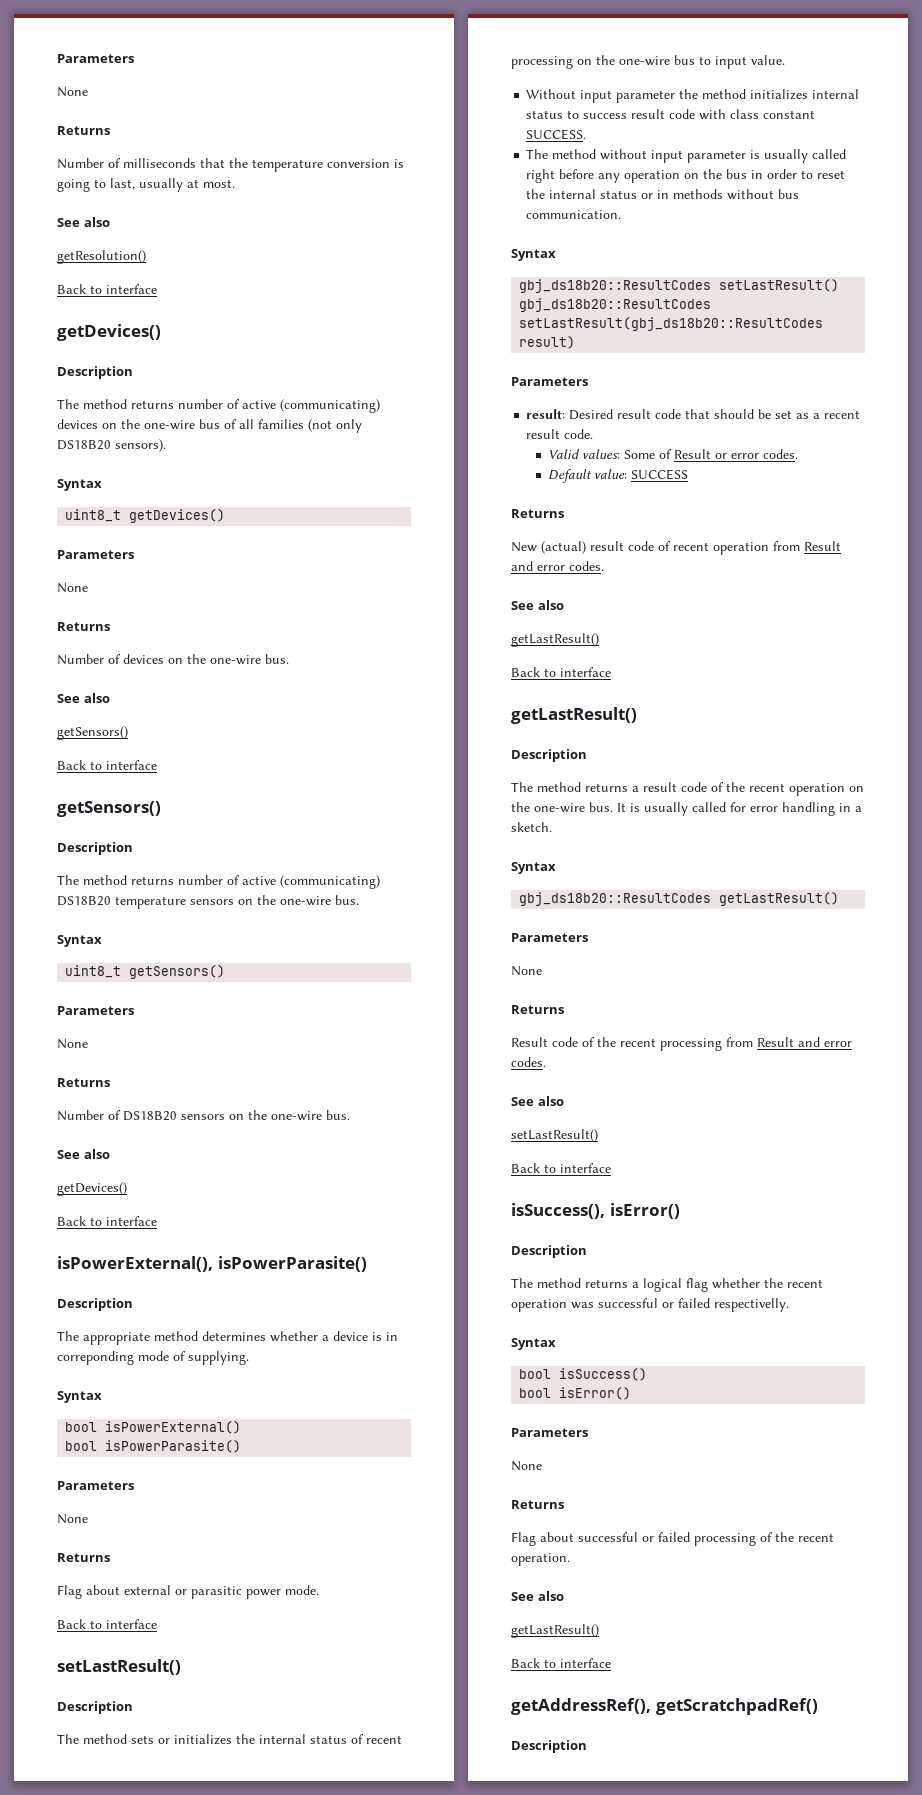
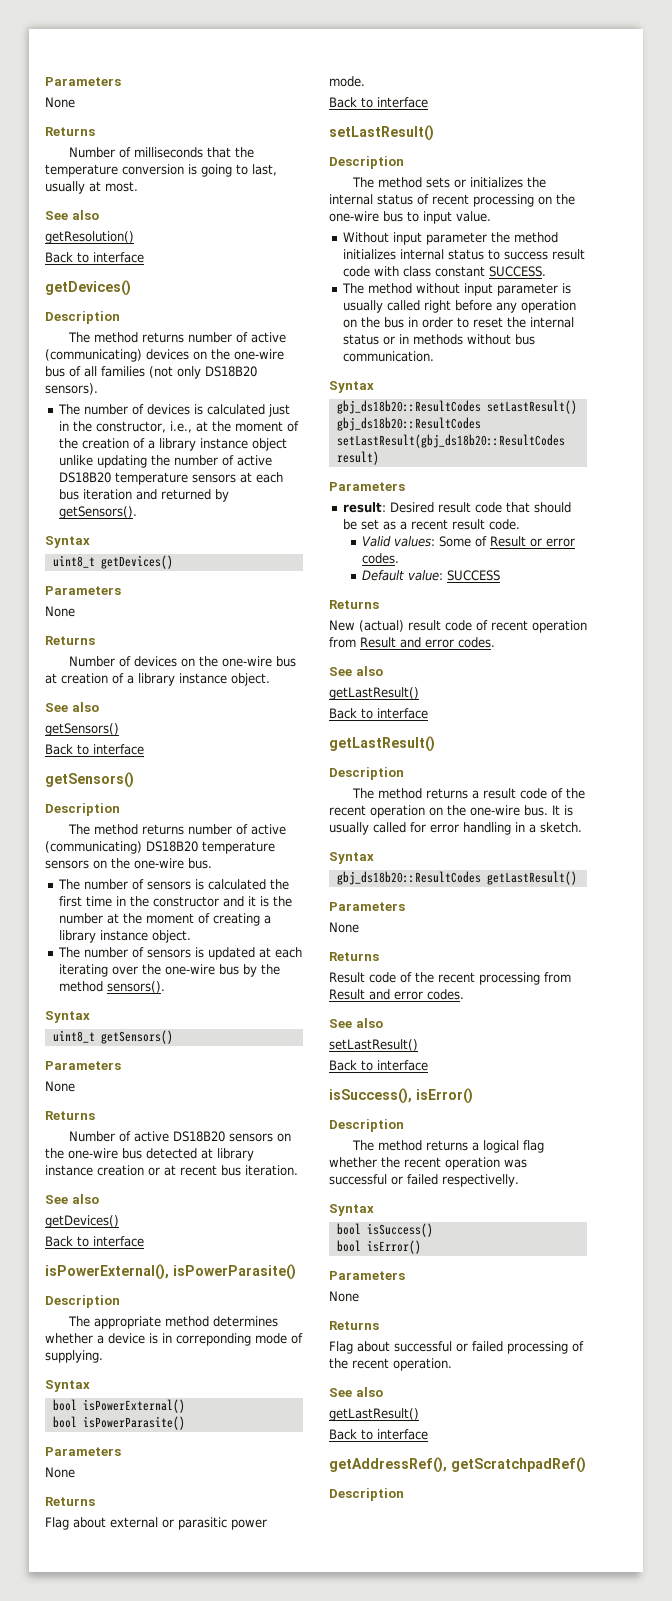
+ The number of devices is calculated just in the constructor, i.e., at the moment of the creation of a library instance object unlike updating the number of active DS18B20 temperature sensors at each bus iteration and returned by getSensors().
- Number of devices on the one-wire bus.
+ Number of devices on the one-wire bus at creation of a library instance object.
+ The number of sensors is calculated the first time in the constructor and it is the number at the moment of creating a library instance object.
+ The number of sensors is updated at each iterating over the one-wire bus by the method sensors().
- Number of DS18B20 sensors on the one-wire bus.
+ Number of active DS18B20 sensors on the one-wire bus detected at library instance creation or at recent bus iteration.

